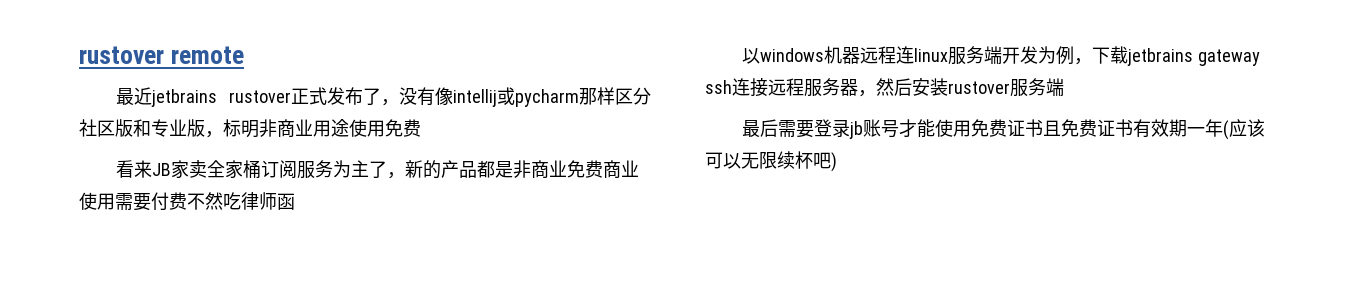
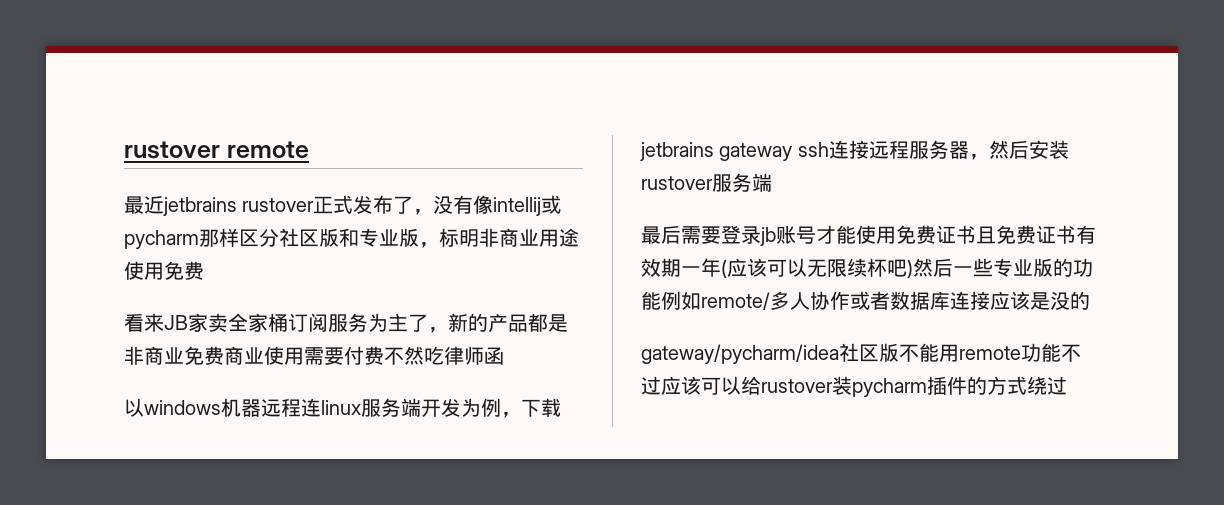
- 最后需要登录jb账号才能使用免费证书且免费证书有效期一年(应该可以无限续杯吧)
+ 最后需要登录jb账号才能使用免费证书且免费证书有效期一年(应该可以无限续杯吧)然后一些专业版的功能例如remote/多人协作或者数据库连接应该是没的
+ gateway/pycharm/idea社区版不能用remote功能不过应该可以给rustover装pycharm插件的方式绕过

